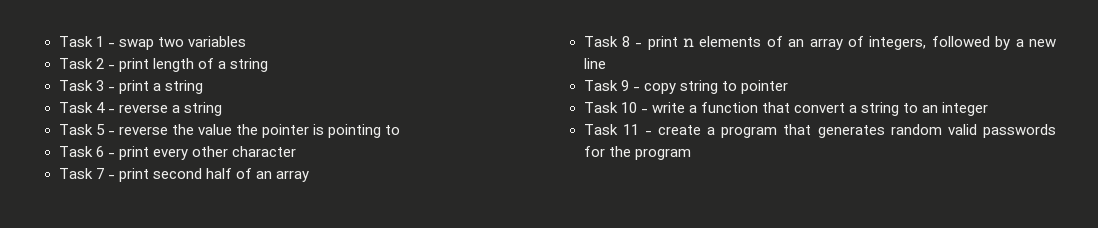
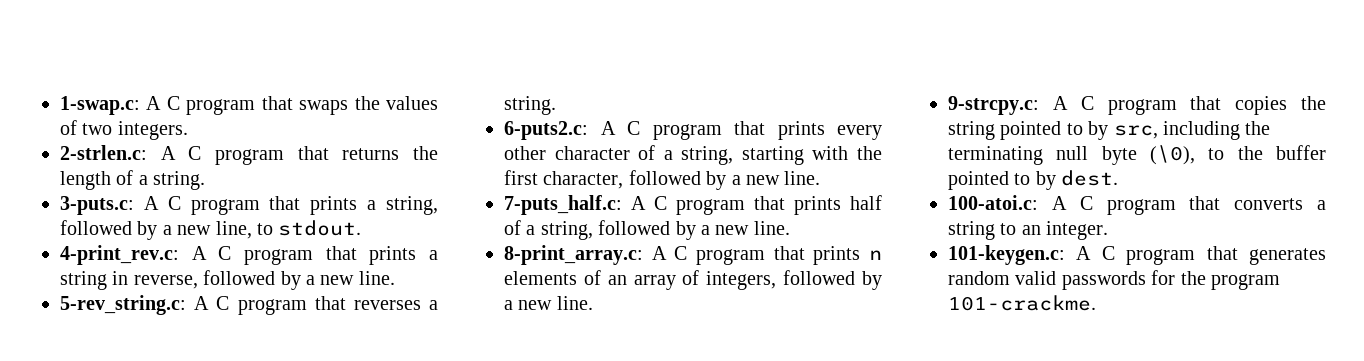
- Task 1 - swap two variables
- Task 2 - print length of a string
- Task 3 - print a string
- Task 4 - reverse a string
- Task 5 - reverse the value the pointer is pointing to
- Task 6 - print every other character
- Task 7 - print second half of an array
- Task 8 - print n elements of an array of integers, followed by a new line
- Task 9 - copy string to pointer
- Task 10 - write a function that convert a string to an integer
- Task 11 - create a program that generates random valid passwords for the program
+ 1-swap.c: A C program that swaps the values of two integers.
+ 2-strlen.c: A C program that returns the length of a string.
+ 3-puts.c: A C program that prints a string, followed by a new line, to stdout.
+ 4-print_rev.c: A C program that prints a string in reverse, followed by a new line.
+ 5-rev_string.c: A C program that reverses a string.
+ 6-puts2.c: A C program that prints every other character of a string, starting with the first character, followed by a new line.
+ 7-puts_half.c: A C program that prints half of a string, followed by a new line.
+ 8-print_array.c: A C program that prints n elements of an array of integers, followed by a new line.
+ 9-strcpy.c: A C program that copies the string pointed to by src, including the terminating null byte (\0), to the buffer pointed to by dest.
+ 100-atoi.c: A C program that converts a string to an integer.
+ 101-keygen.c: A C program that generates random valid passwords for the program 101-crackme.

